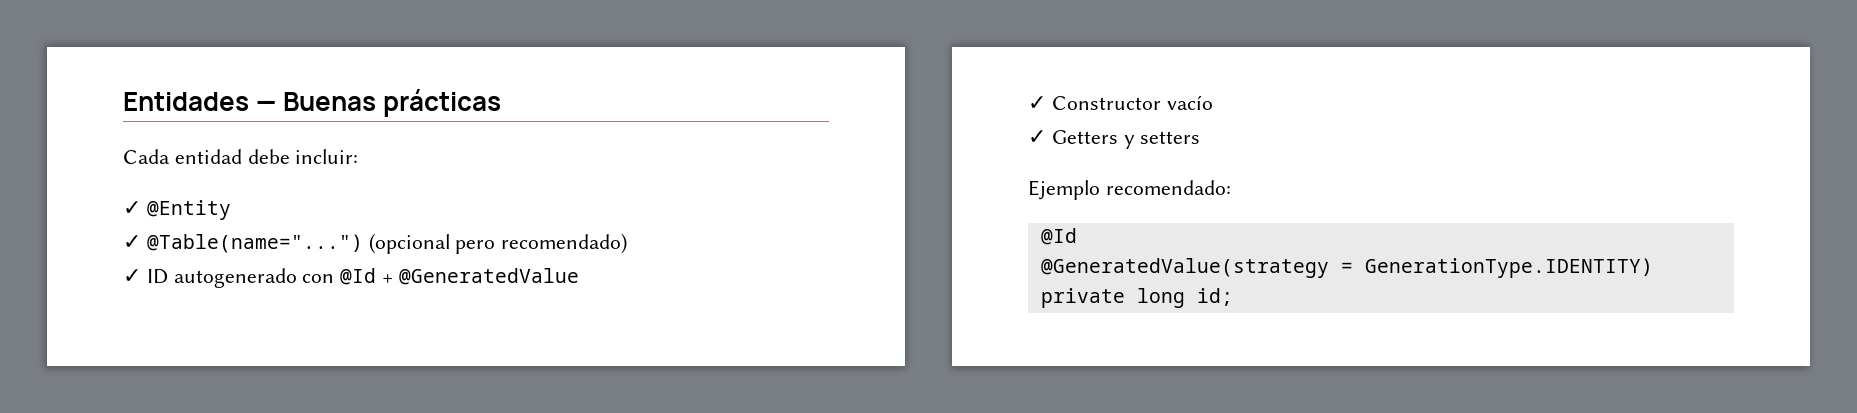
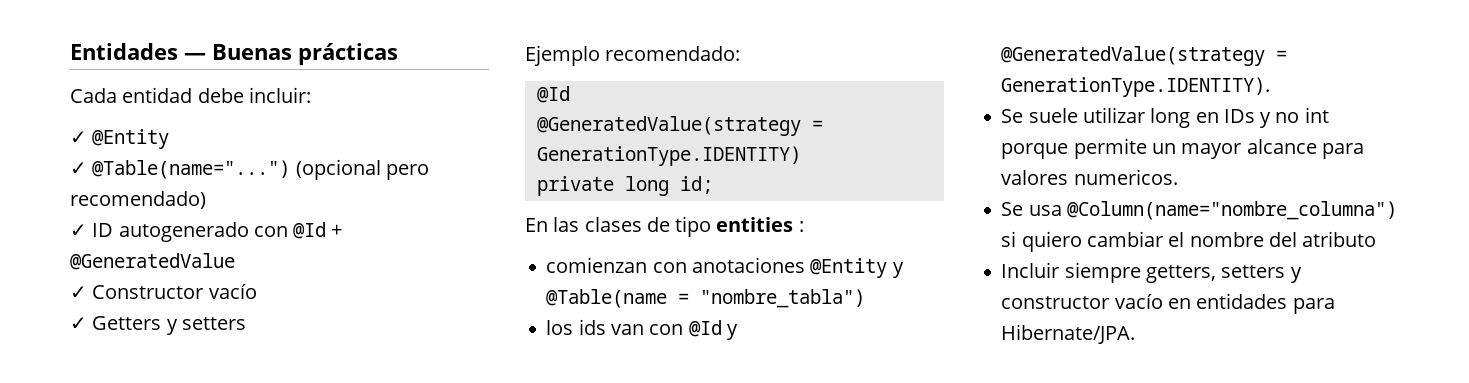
+ En las clases de tipo entities :
+ comienzan con anotaciones @Entity y @Table(name = "nombre_tabla")
+ los ids van con @Id y @GeneratedValue(strategy = GenerationType.IDENTITY).
+ Se suele utilizar long en IDs y no int porque permite un mayor alcance para valores numericos.
+ Se usa @Column(name="nombre_columna") si quiero cambiar el nombre del atributo
+ Incluir siempre getters, setters y constructor vacío en entidades para Hibernate/JPA.

